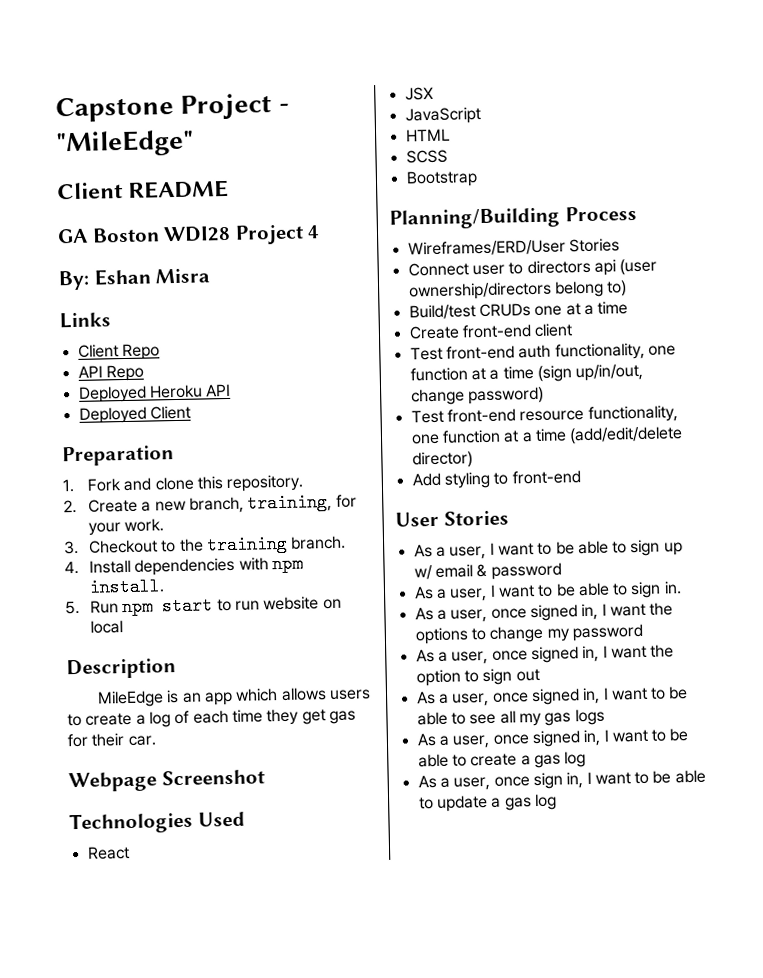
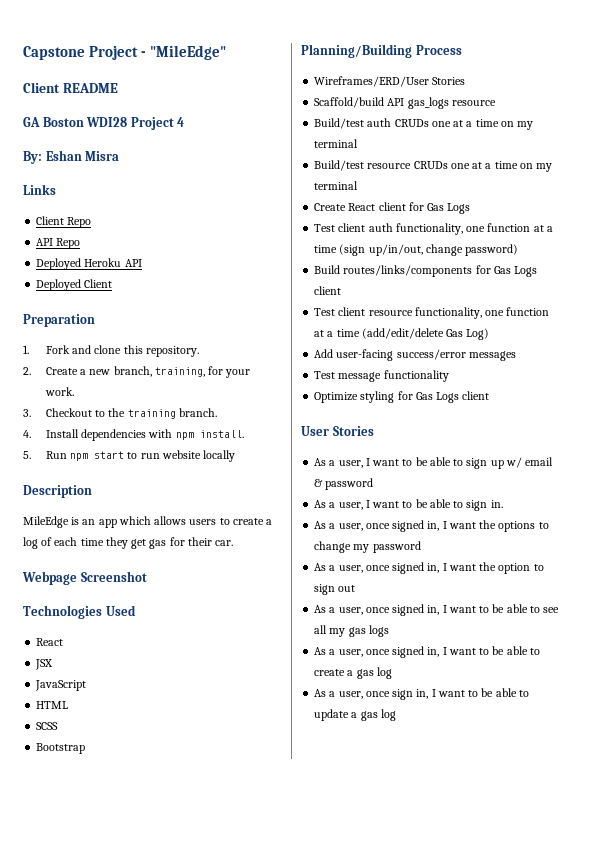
- 5. Run npm start to run website on local
+ 5. Run npm start to run website locally
- Connect user to directors api (user ownership/directors belong to)
- Build/test CRUDs one at a time
- Create front-end client
- Test front-end auth functionality, one function at a time (sign up/in/out, change password)
+ Scaffold/build API gas_logs resource
+ Build/test auth CRUDs one at a time on my terminal
+ Build/test resource CRUDs one at a time on my terminal
+ Create React client for Gas Logs
+ Test client auth functionality, one function at a time (sign up/in/out, change password)
- Test front-end resource functionality, one function at a time (add/edit/delete director)
+ Build routes/links/components for Gas Logs client
+ Test client resource functionality, one function at a time (add/edit/delete Gas Log)
- Add styling to front-end
+ Add user-facing success/error messages
+ Test message functionality
+ Optimize styling for Gas Logs client

